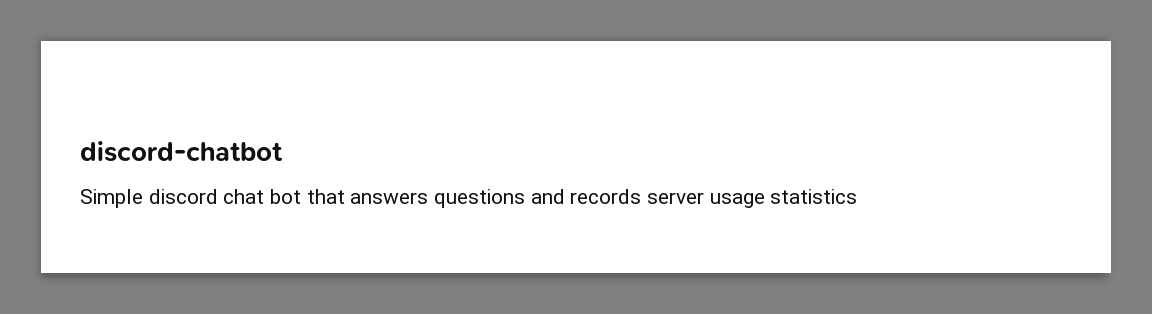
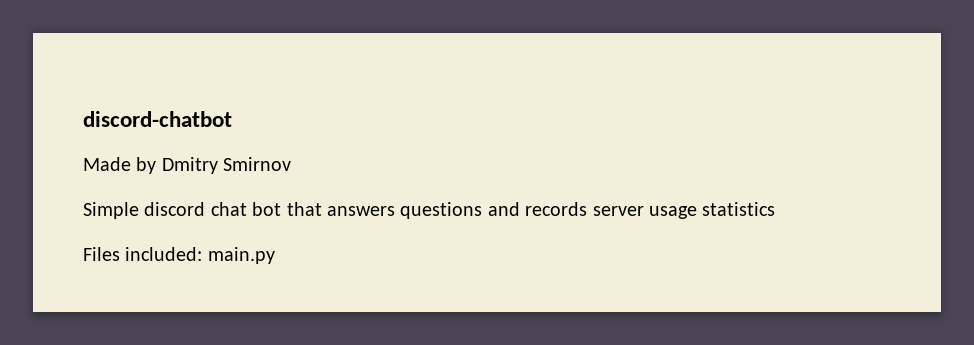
+ Made by Dmitry Smirnov
+ Files included: main.py

